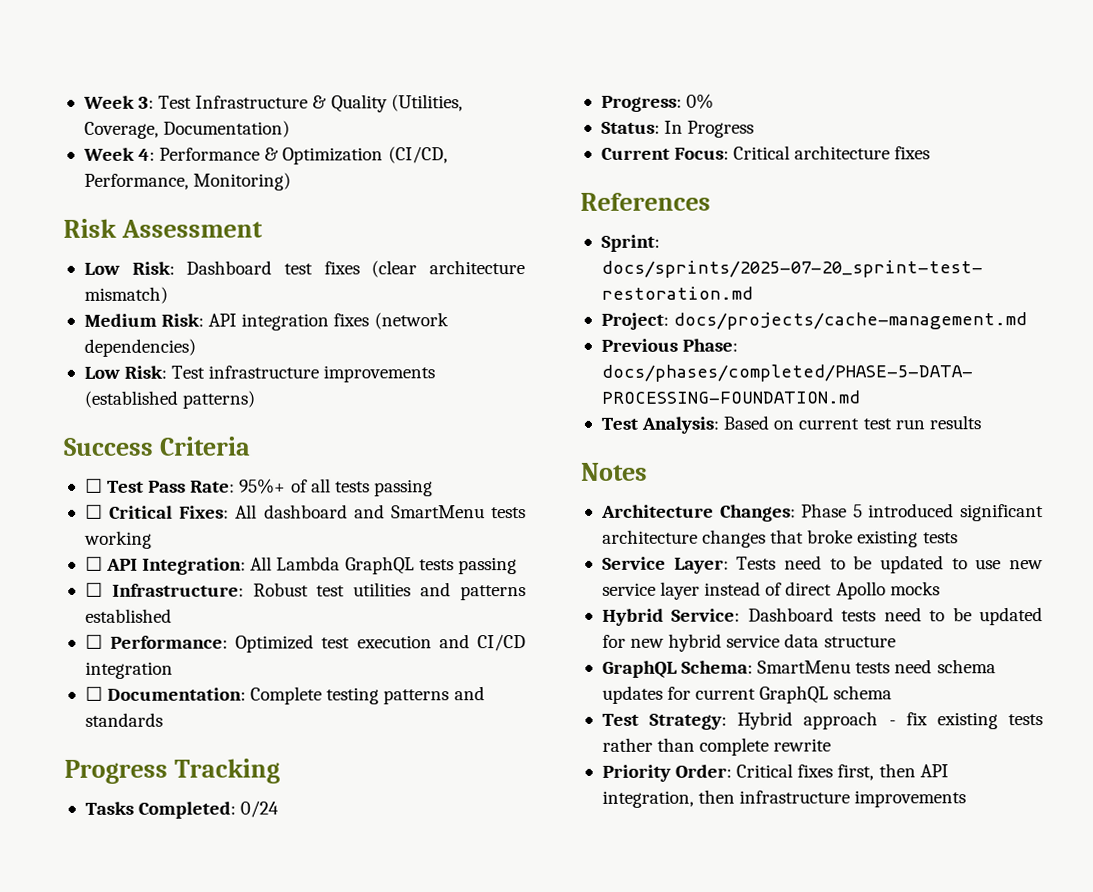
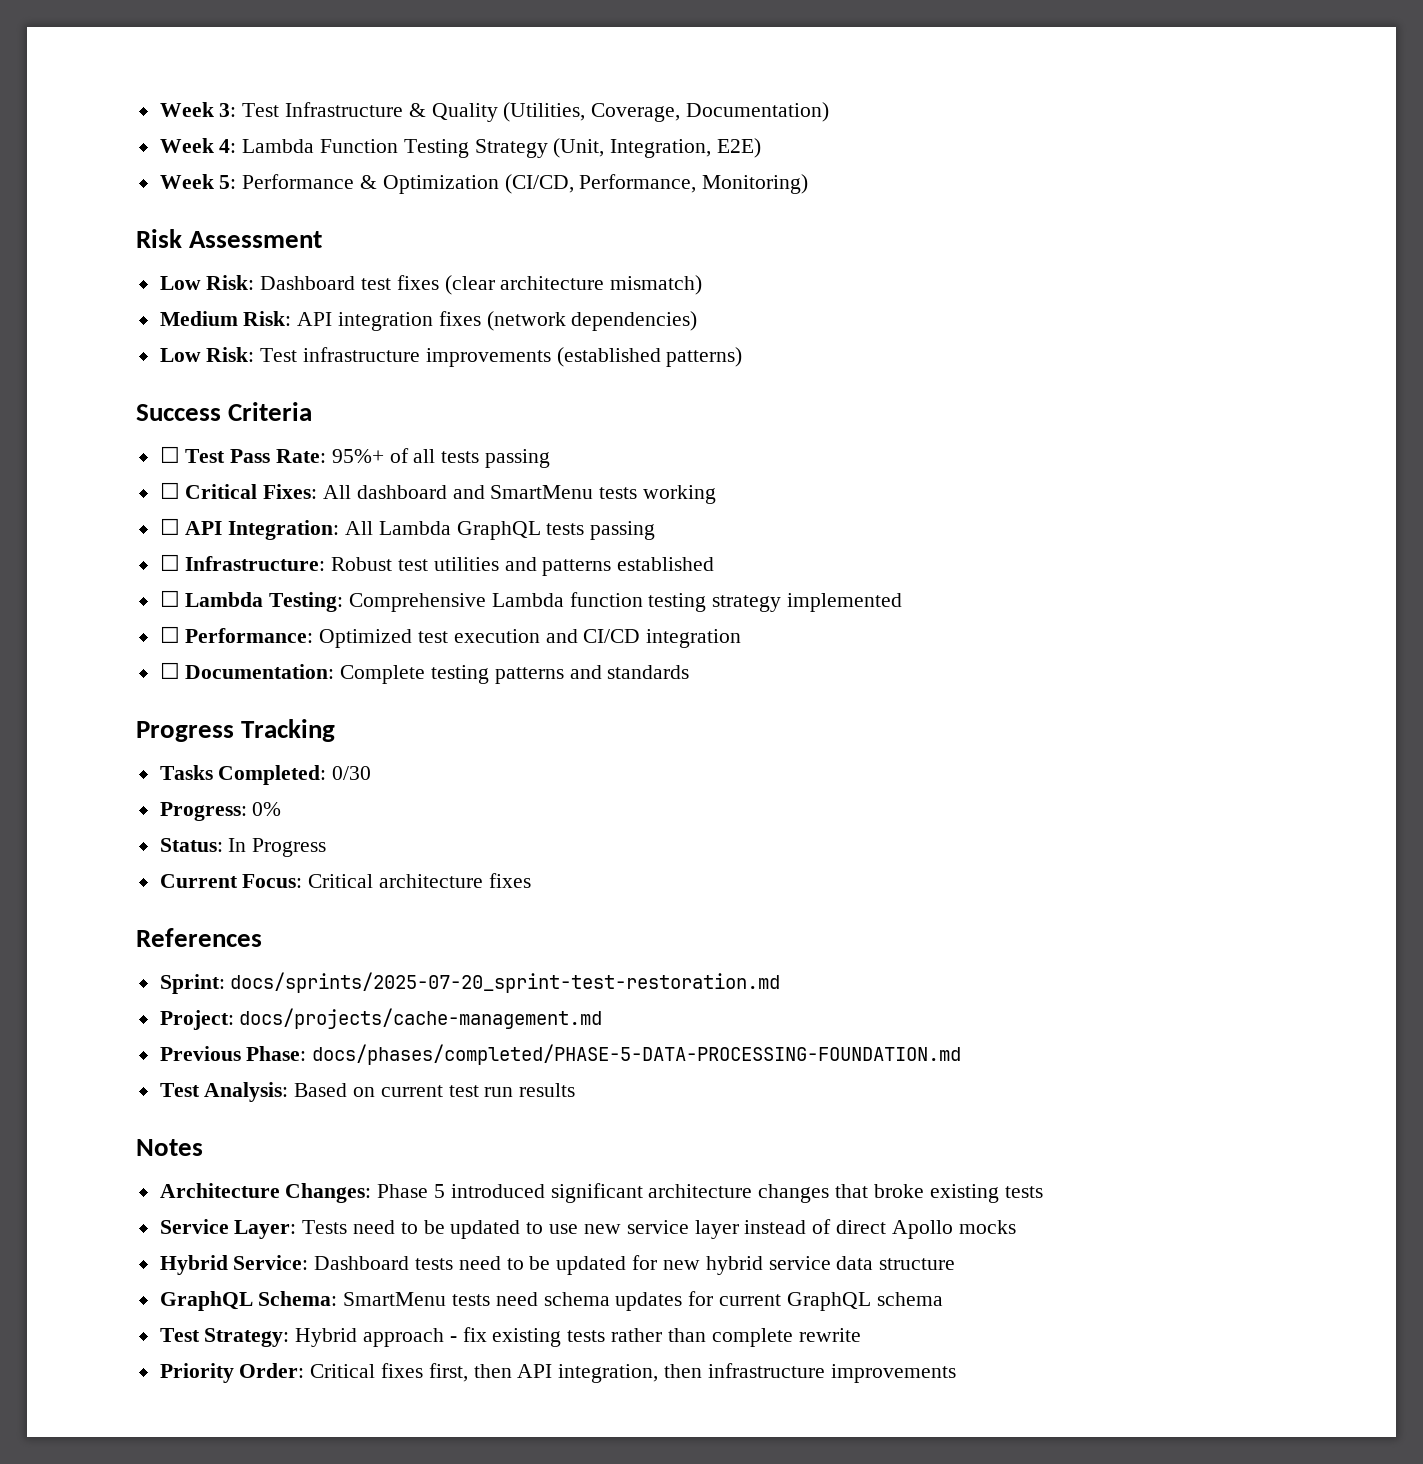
- Week 4: Performance & Optimization (CI/CD, Performance, Monitoring)
+ Week 4: Lambda Function Testing Strategy (Unit, Integration, E2E)
+ Week 5: Performance & Optimization (CI/CD, Performance, Monitoring)
+ ☐ Lambda Testing: Comprehensive Lambda function testing strategy implemented
- Tasks Completed: 0/24
+ Tasks Completed: 0/30

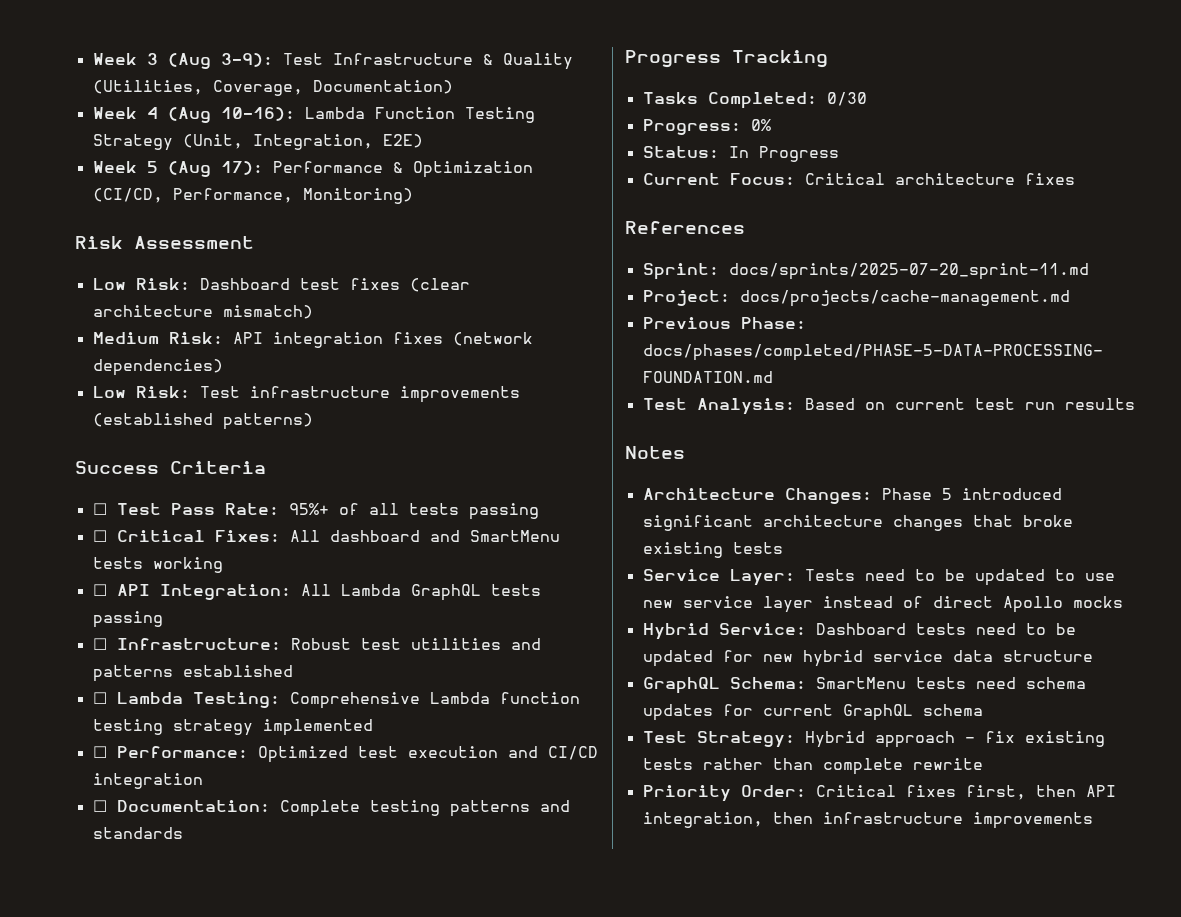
- Week 3: Test Infrastructure & Quality (Utilities, Coverage, Documentation)
+ Week 3 (Aug 3-9): Test Infrastructure & Quality (Utilities, Coverage, Documentation)
- Week 4: Lambda Function Testing Strategy (Unit, Integration, E2E)
+ Week 4 (Aug 10-16): Lambda Function Testing Strategy (Unit, Integration, E2E)
- Week 5: Performance & Optimization (CI/CD, Performance, Monitoring)
+ Week 5 (Aug 17): Performance & Optimization (CI/CD, Performance, Monitoring)
- Sprint: docs/sprints/2025-07-20_sprint-test-restoration.md
+ Sprint: docs/sprints/2025-07-20_sprint-11.md

